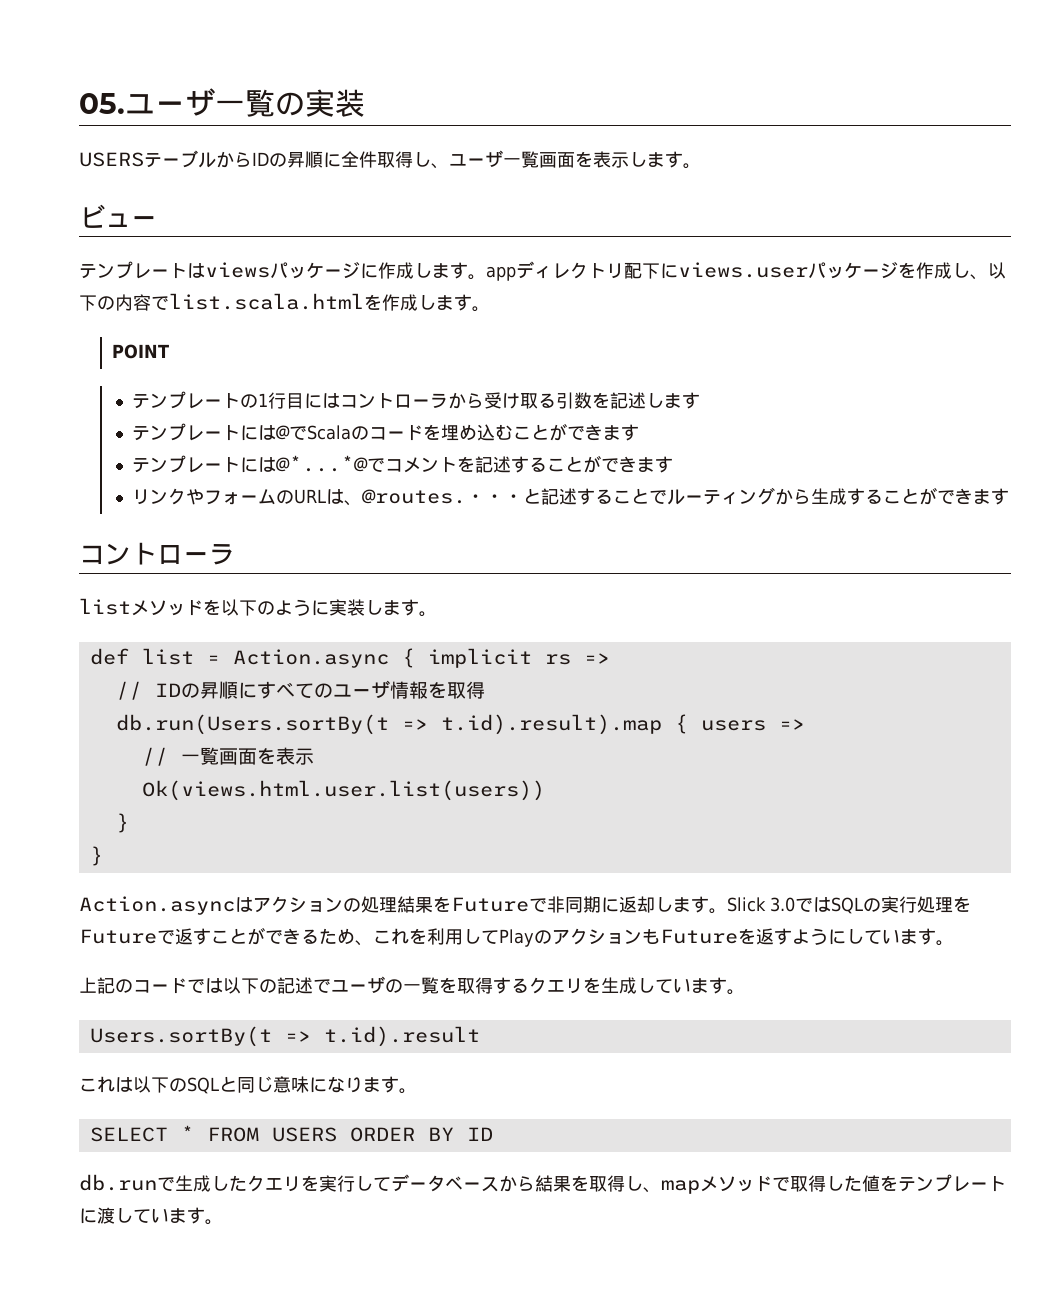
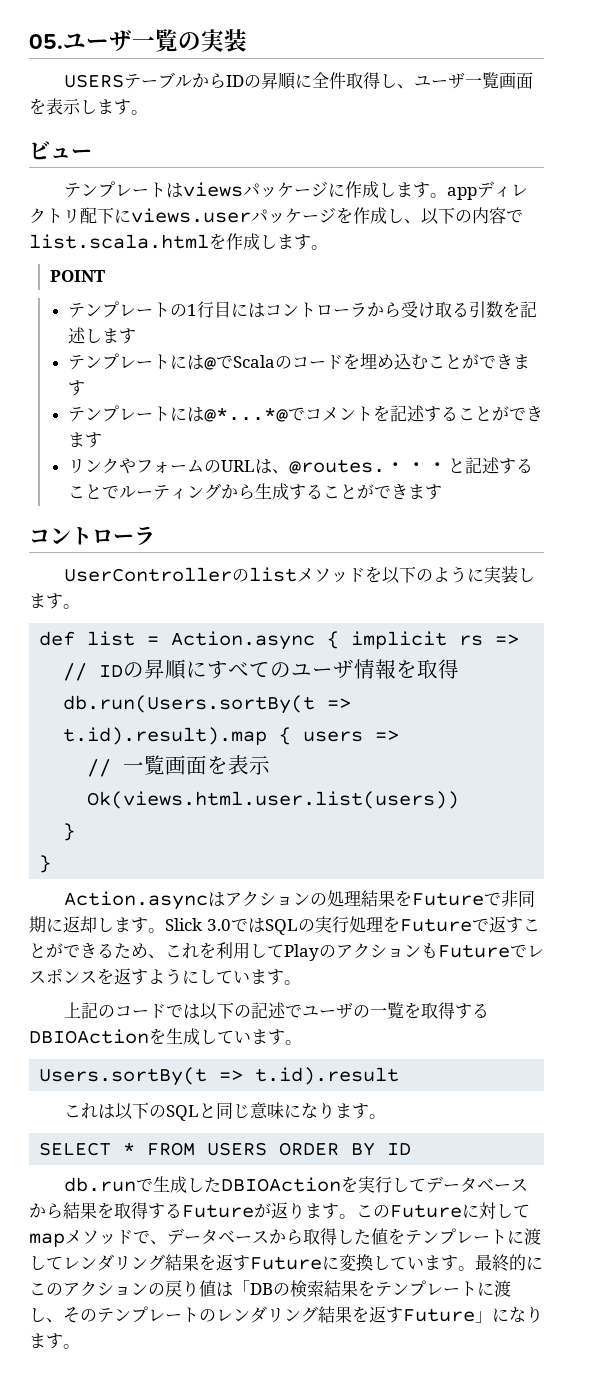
- listメソッドを以下のように実装します。
+ UserControllerのlistメソッドを以下のように実装します。
- Slick 3.0ではSQLの実行処理をFutureで返すことができるため、これを利用してPlayのアクションもFutureを返すようにしています。
+ Slick 3.0ではSQLの実行処理をFutureで返すことができるため、これを利用してPlayのアクションもFutureでレスポンスを返すようにしています。
- 上記のコードでは以下の記述でユーザの一覧を取得するクエリを生成しています。
+ 上記のコードでは以下の記述でユーザの一覧を取得するDBIOActionを生成しています。
- db.runで生成したクエリを実行してデータベースから結果を取得し、mapメソッドで取得した値をテンプレートに渡しています。
+ db.runで生成したDBIOActionを実行してデータベースから結果を取得するFutureが返ります。このFutureに対してmapメソッドで、データベースから取得した値をテンプレートに渡してレンダリング結果を返すFutureに変換しています。最終的にこのアクションの戻り値は「DBの検索結果をテンプレートに渡し、そのテンプレートのレンダリング結果を返すFuture」になります。

